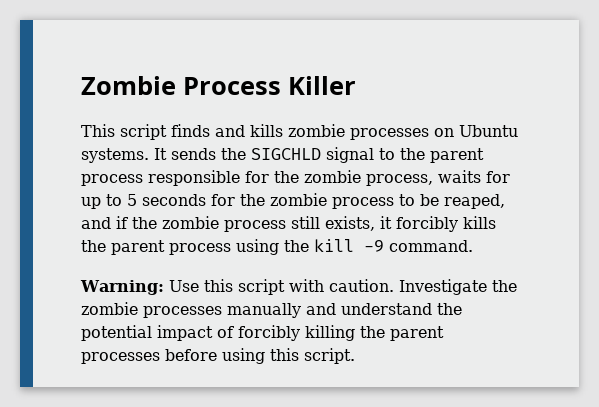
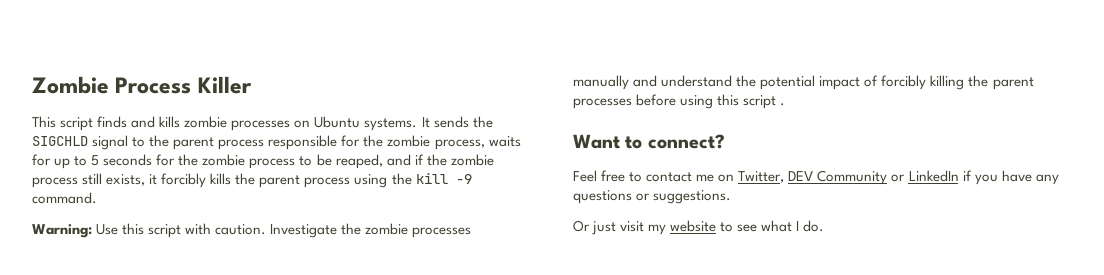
- Investigate the zombie processes manually and understand the potential impact of forcibly killing the parent processes before using this script.
+ Investigate the zombie processes manually and understand the potential impact of forcibly killing the parent processes before using this script .
+ Want to connect?
+ Feel free to contact me on Twitter, DEV Community or LinkedIn if you have any questions or suggestions.
+ Or just visit my website to see what I do.

